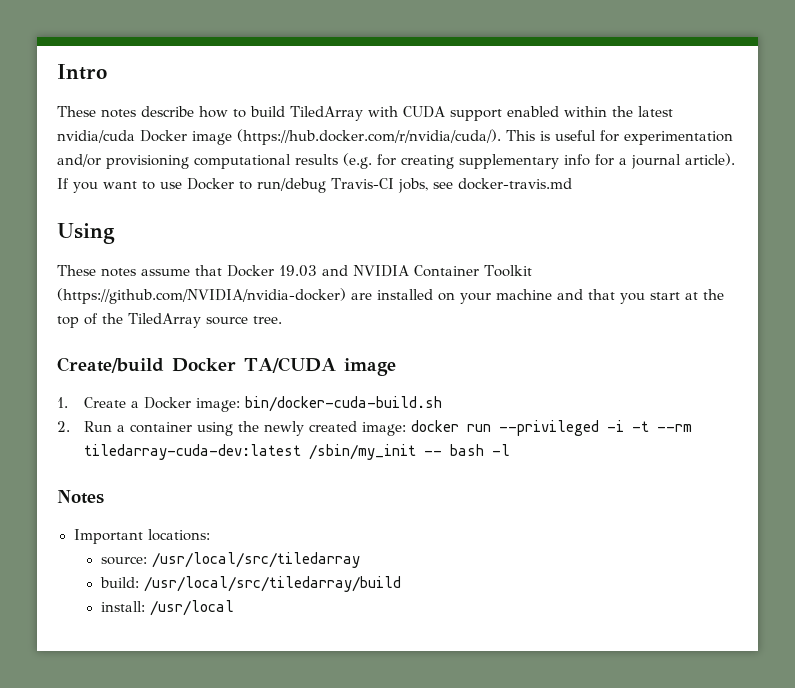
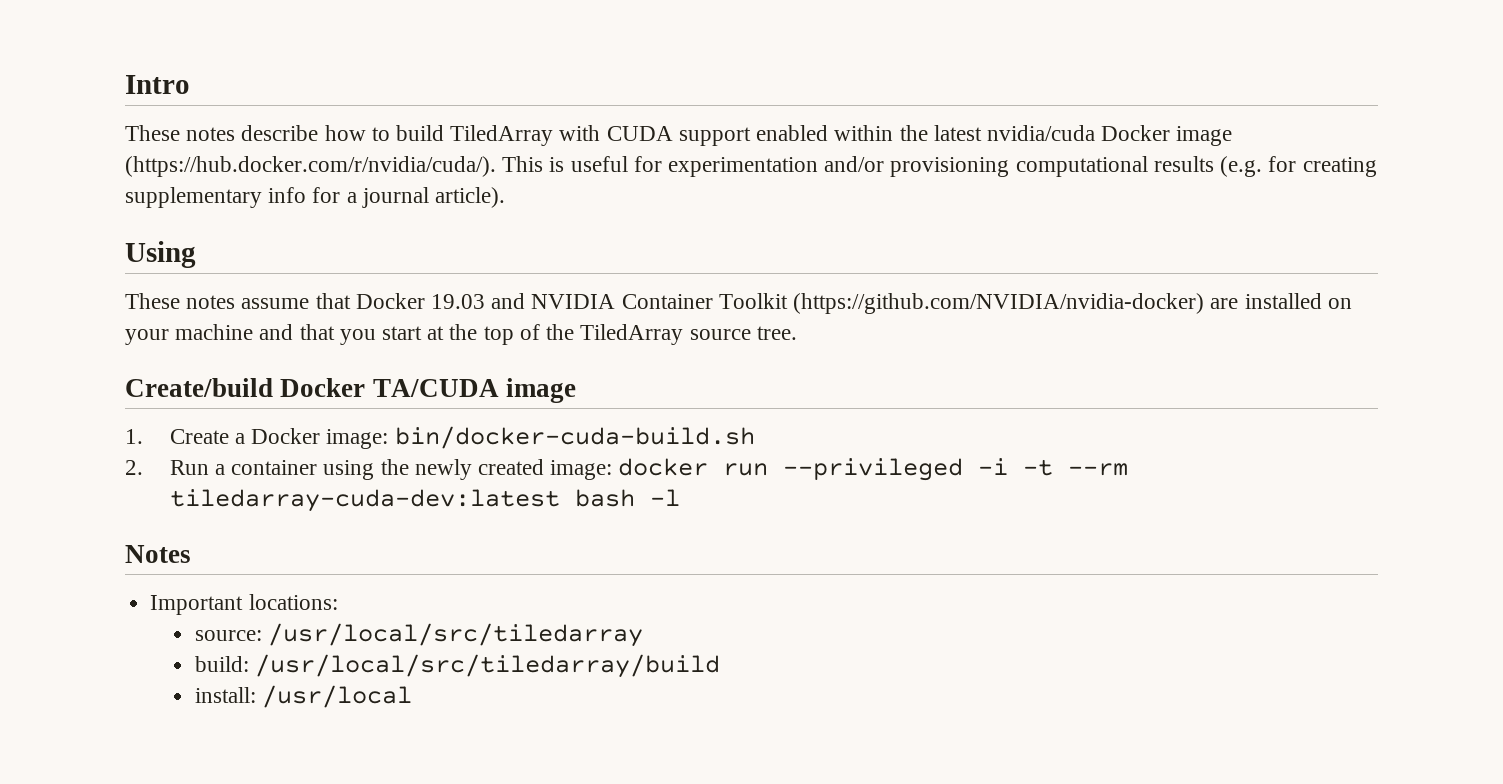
- If you want to use Docker to run/debug Travis-CI jobs, see docker-travis.md
- 2. Run a container using the newly created image: docker run --privileged -i -t --rm tiledarray-cuda-dev:latest /sbin/my_init -- bash -l
+ 2. Run a container using the newly created image: docker run --privileged -i -t --rm tiledarray-cuda-dev:latest bash -l

